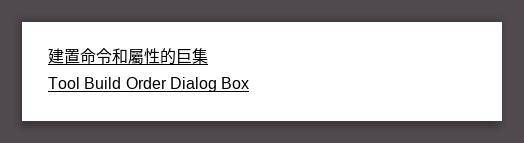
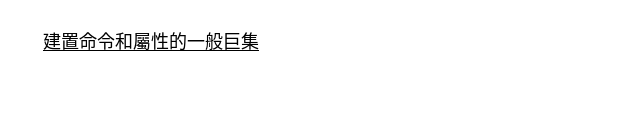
- 建置命令和屬性的巨集
+ 建置命令和屬性的一般巨集
- Tool Build Order Dialog Box

